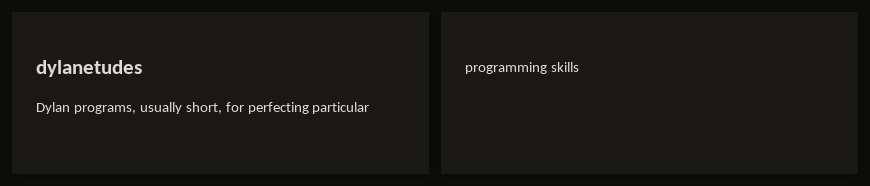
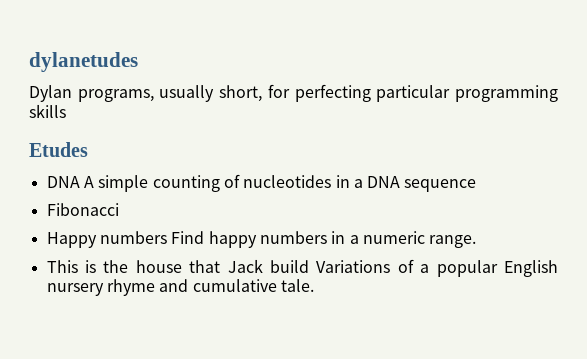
+ Etudes
+ DNA A simple counting of nucleotides in a DNA sequence
+ Fibonacci
+ Happy numbers Find happy numbers in a numeric range.
+ This is the house that Jack build Variations of a popular English nursery rhyme and cumulative tale.

